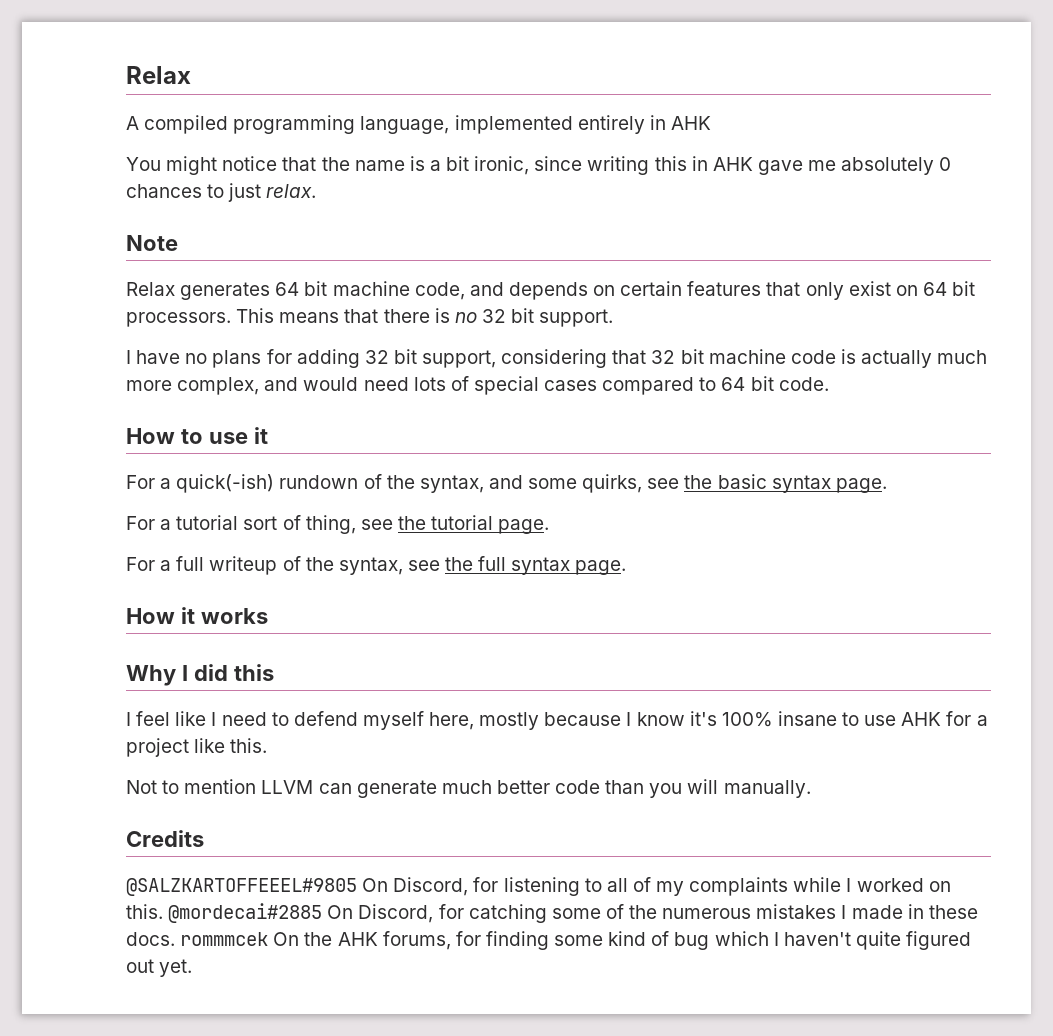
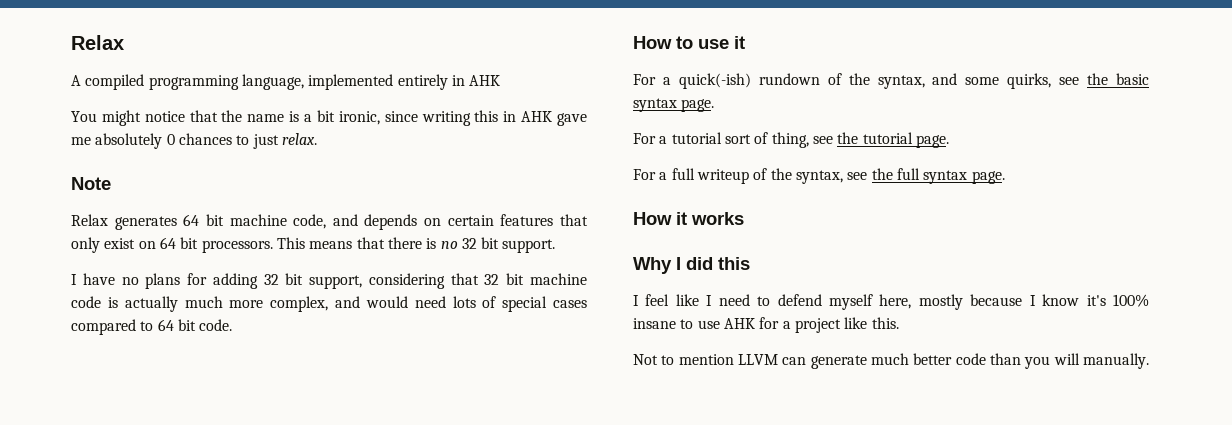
- Credits
- @SALZKARTOFFEEEL#9805 On Discord, for listening to all of my complaints while I worked on this. @mordecai#2885 On Discord, for catching some of the numerous mistakes I made in these docs. rommmcek On the AHK forums, for finding some kind of bug which I haven't quite figured out yet.

